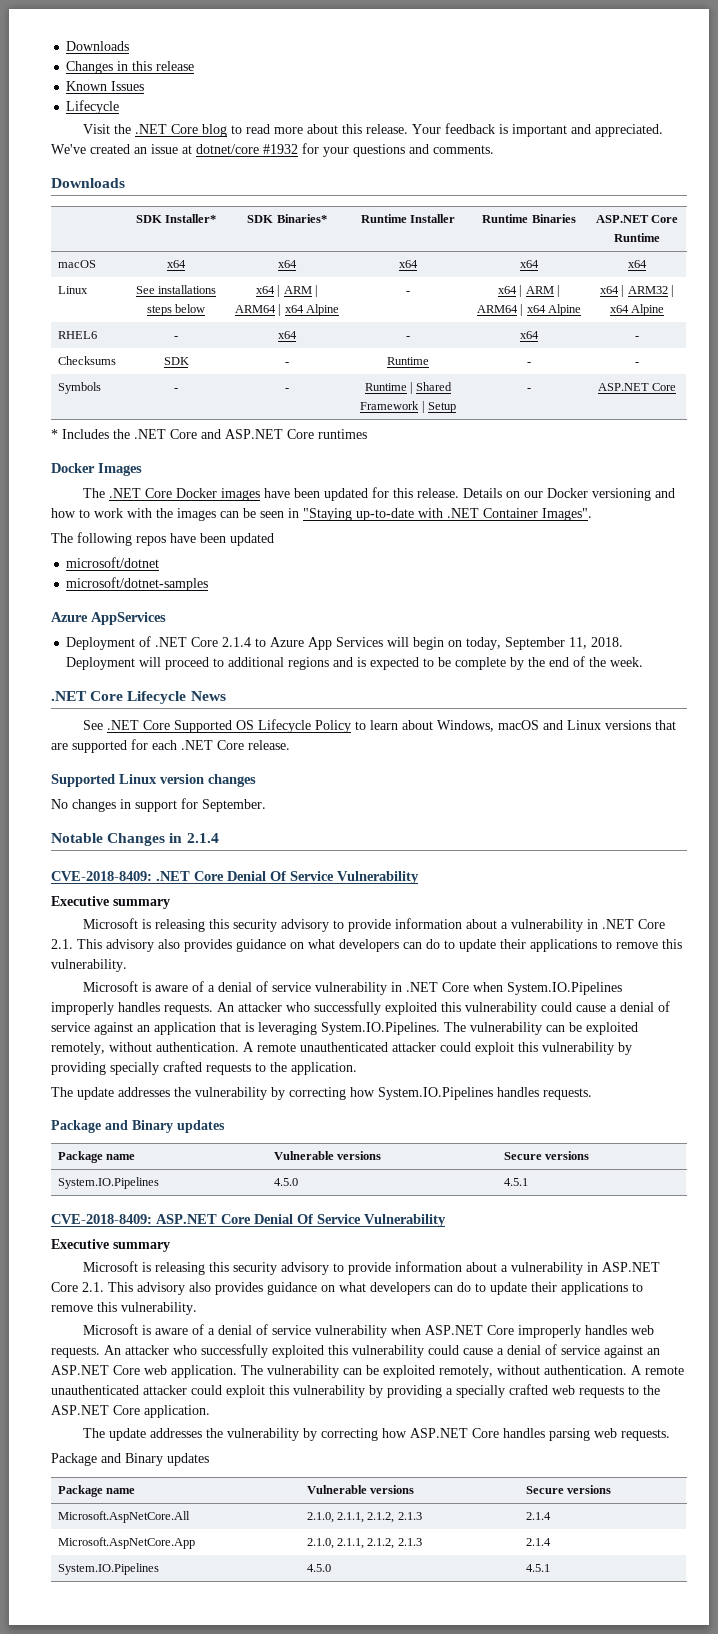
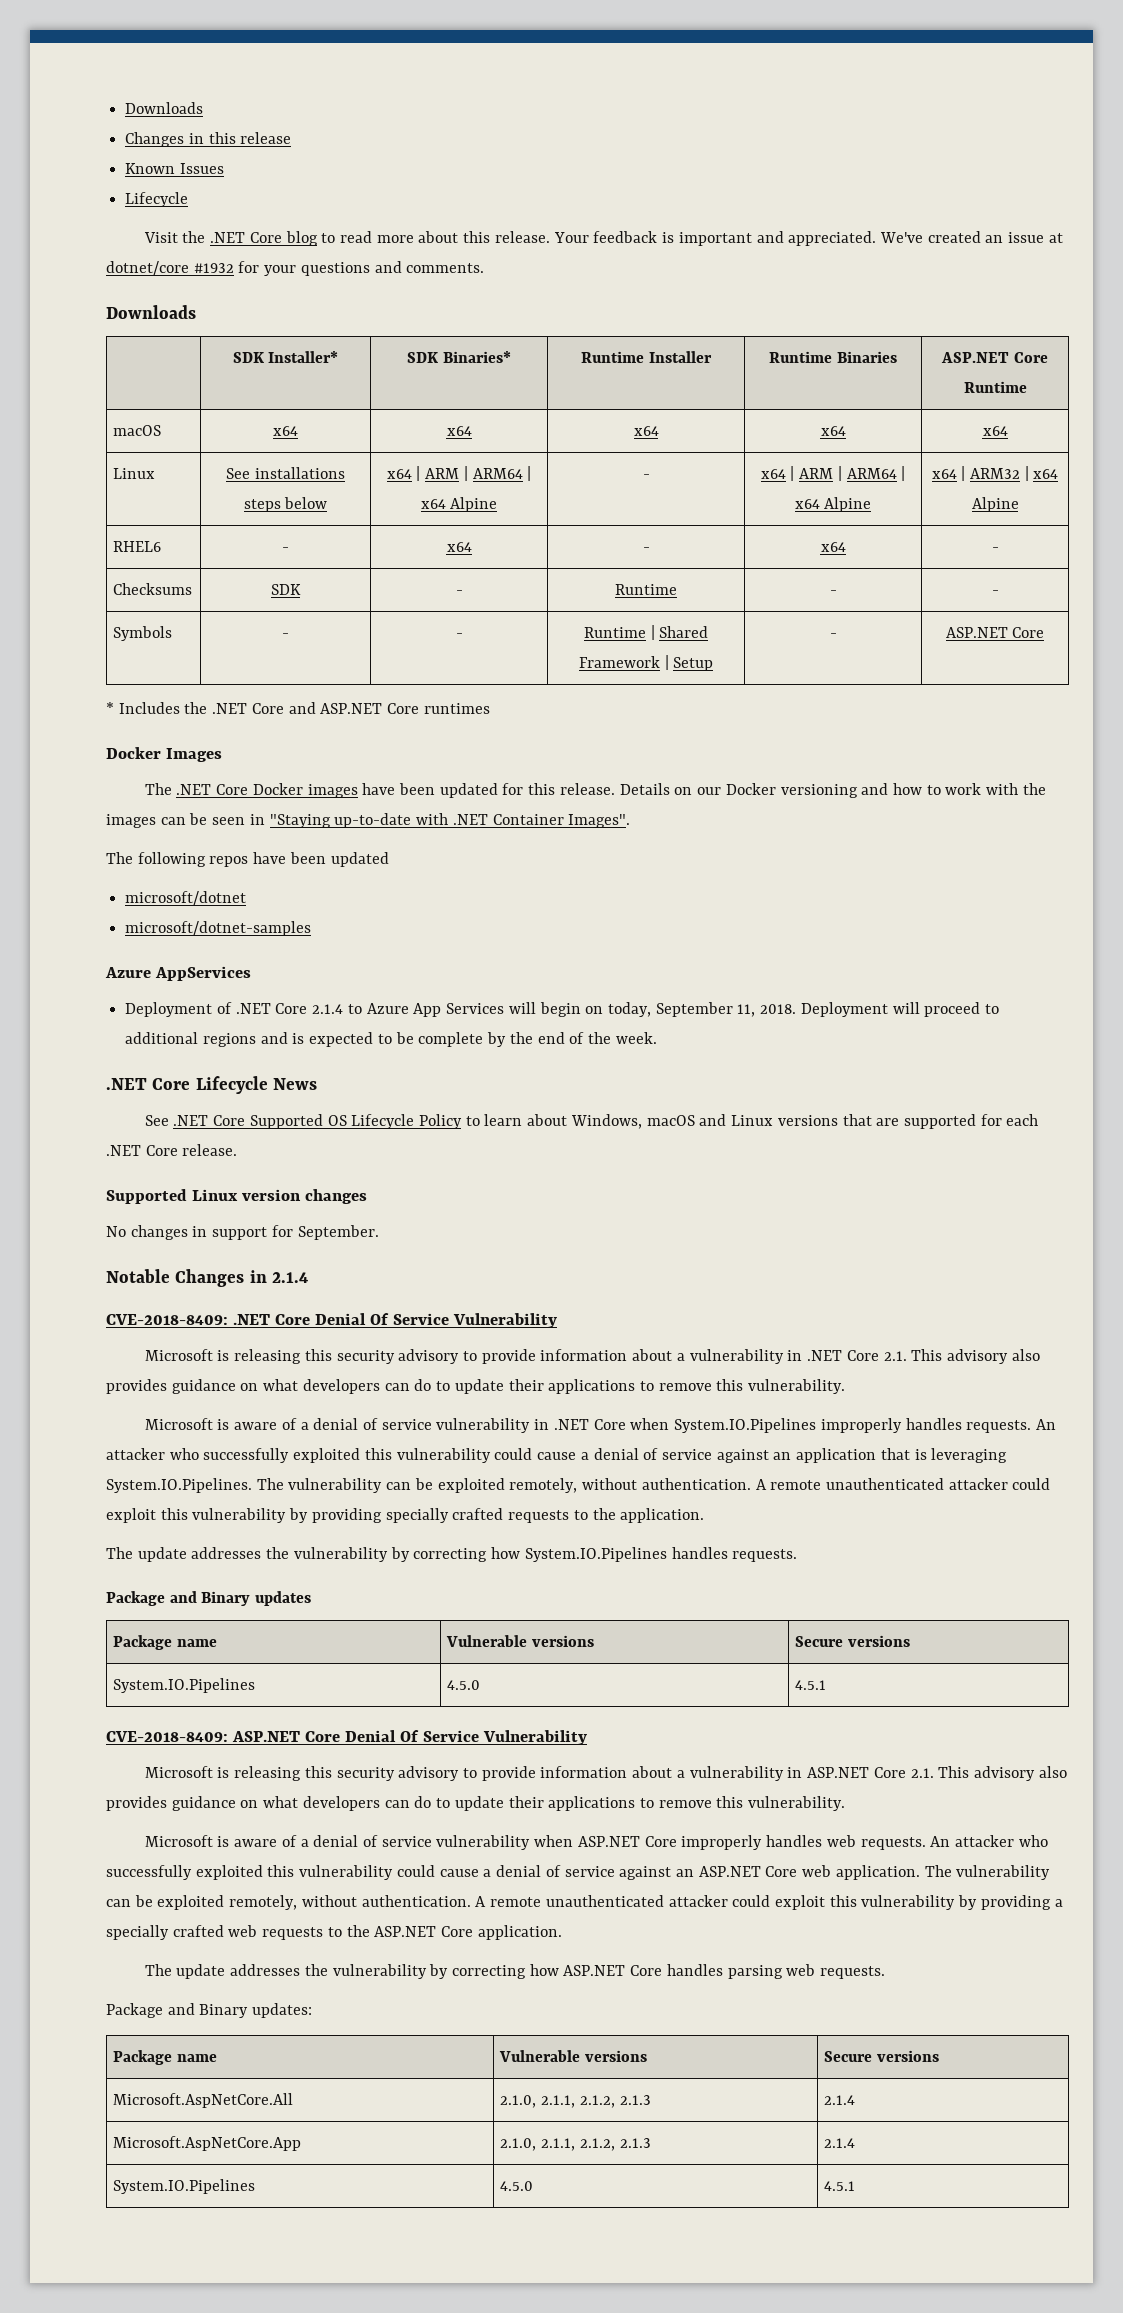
  CVE-2018-8409: .NET Core Denial Of Service Vulnerability
- Executive summary
  CVE-2018-8409: ASP.NET Core Denial Of Service Vulnerability
- Executive summary
  The update addresses the vulnerability by correcting how ASP.NET Core handles parsing web requests.
- Package and Binary updates
+ Package and Binary updates:

